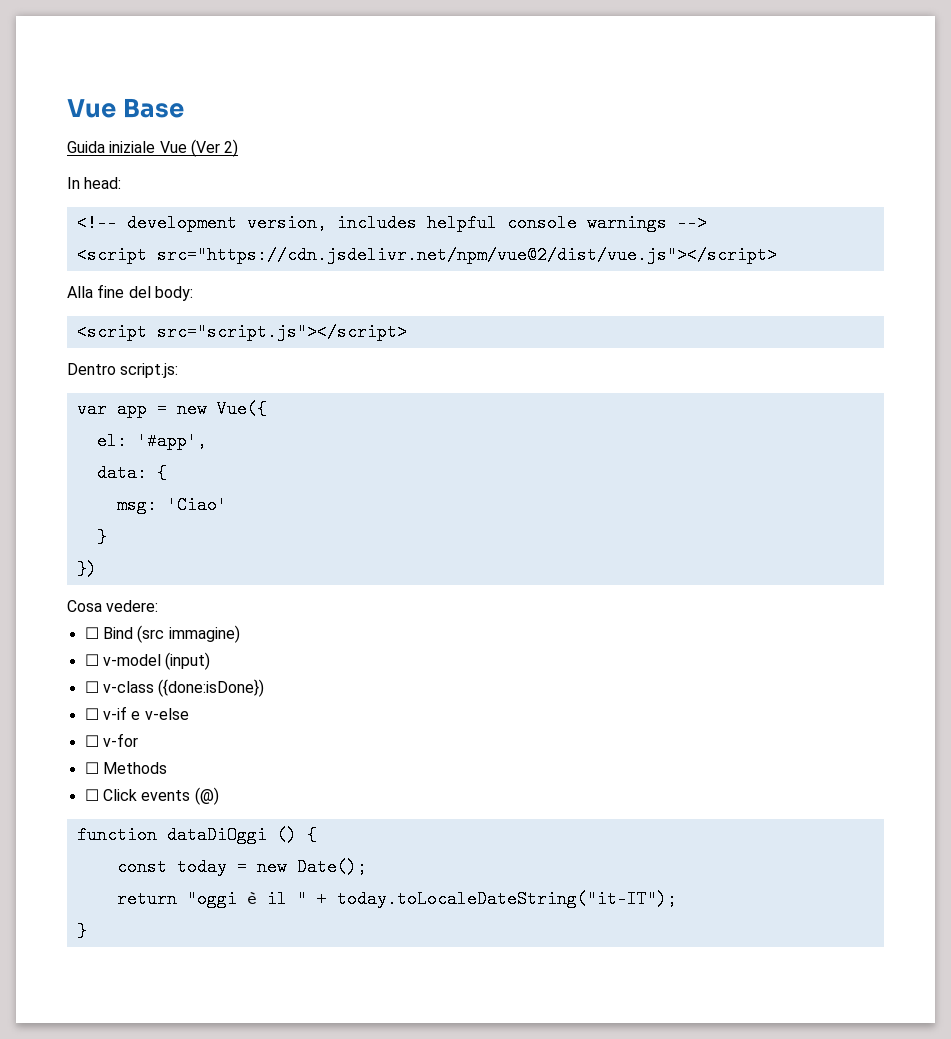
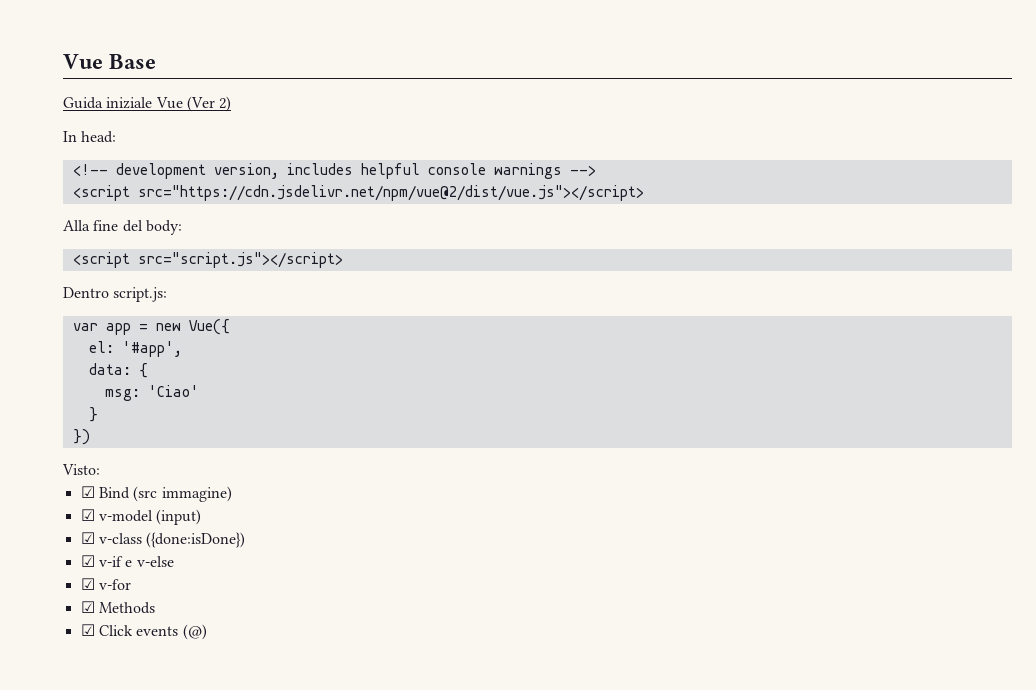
- Cosa vedere:
- ☐ Bind (src immagine)
+ Visto:
+ ☑ Bind (src immagine)
- ☐ v-model (input)
+ ☑ v-model (input)
- ☐ v-class ({done:isDone})
+ ☑ v-class ({done:isDone})
- ☐ v-if e v-else
+ ☑ v-if e v-else
- ☐ v-for
+ ☑ v-for
- ☐ Methods
+ ☑ Methods
- ☐ Click events (@)
+ ☑ Click events (@)
- function dataDiOggi () {
- const today = new Date();
- return "oggi è il " + today.toLocaleDateString("it-IT");
- }

